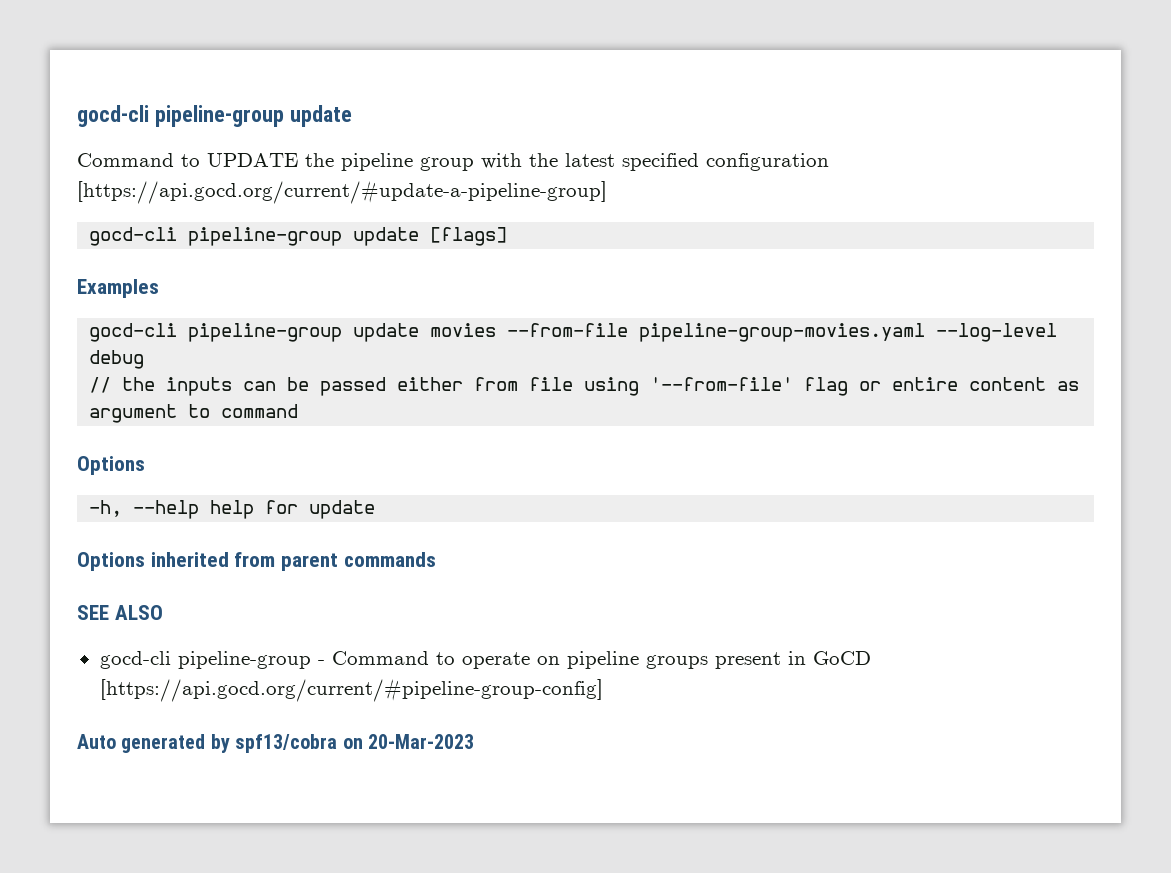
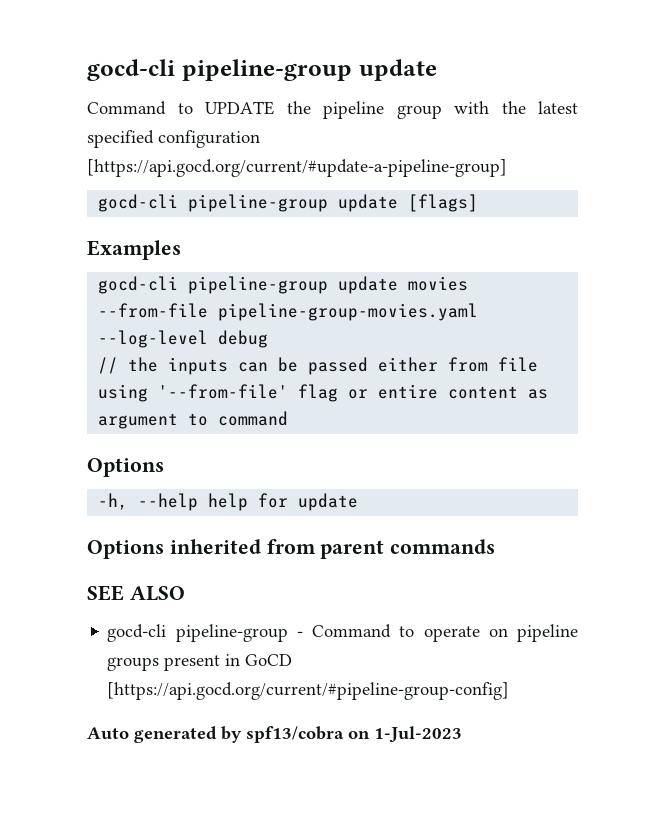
- Auto generated by spf13/cobra on 20-Mar-2023
+ Auto generated by spf13/cobra on 1-Jul-2023

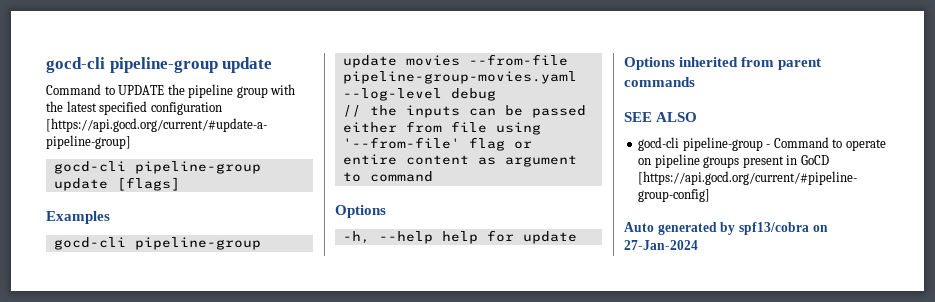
- Auto generated by spf13/cobra on 1-Jul-2023
+ Auto generated by spf13/cobra on 27-Jan-2024

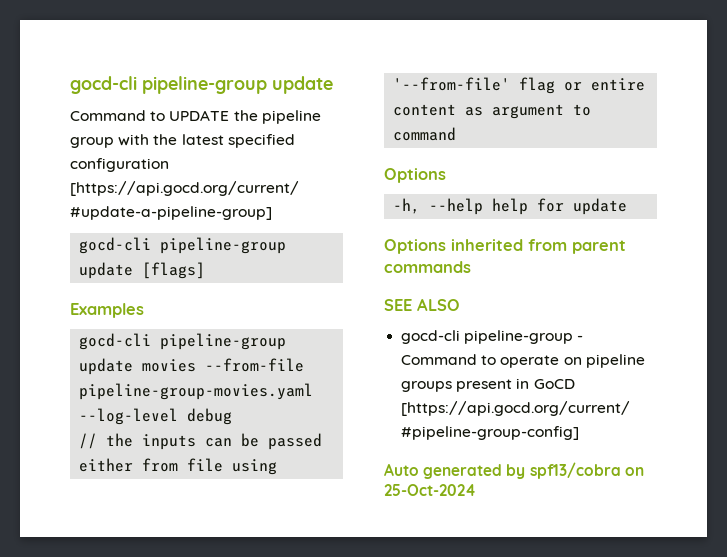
- Auto generated by spf13/cobra on 27-Jan-2024
+ Auto generated by spf13/cobra on 25-Oct-2024

